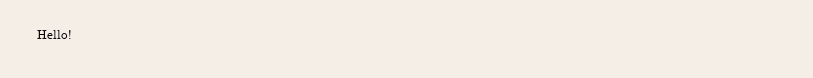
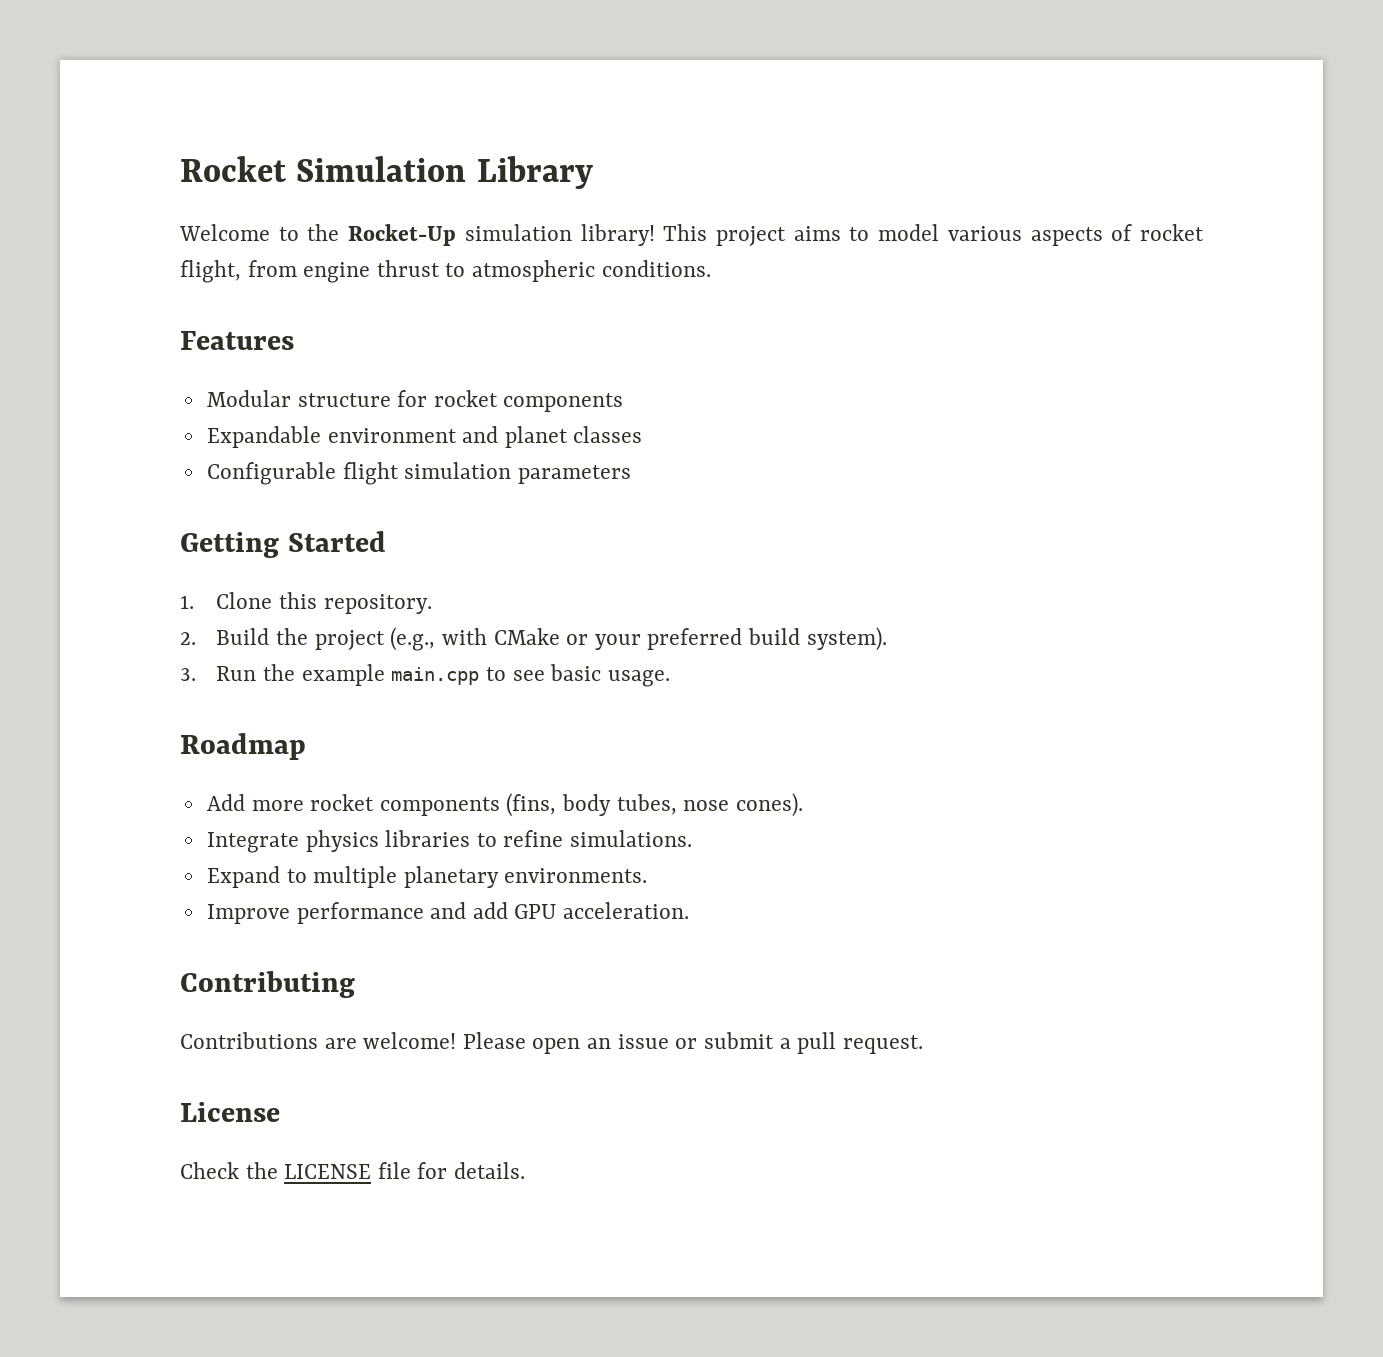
- Hello!
+ Rocket Simulation Library
+ Welcome to the Rocket-Up simulation library! This project aims to model various aspects of rocket flight, from engine thrust to atmospheric conditions.
+ Features
+ Modular structure for rocket components
+ Expandable environment and planet classes
+ Configurable flight simulation parameters
+ Getting Started
+ 1. Clone this repository.
+ 2. Build the project (e.g., with CMake or your preferred build system).
+ 3. Run the example main.cpp to see basic usage.
+ Roadmap
+ Add more rocket components (fins, body tubes, nose cones).
+ Integrate physics libraries to refine simulations.
+ Expand to multiple planetary environments.
+ Improve performance and add GPU acceleration.
+ Contributing
+ Contributions are welcome! Please open an issue or submit a pull request.
+ License
+ Check the LICENSE file for details.

